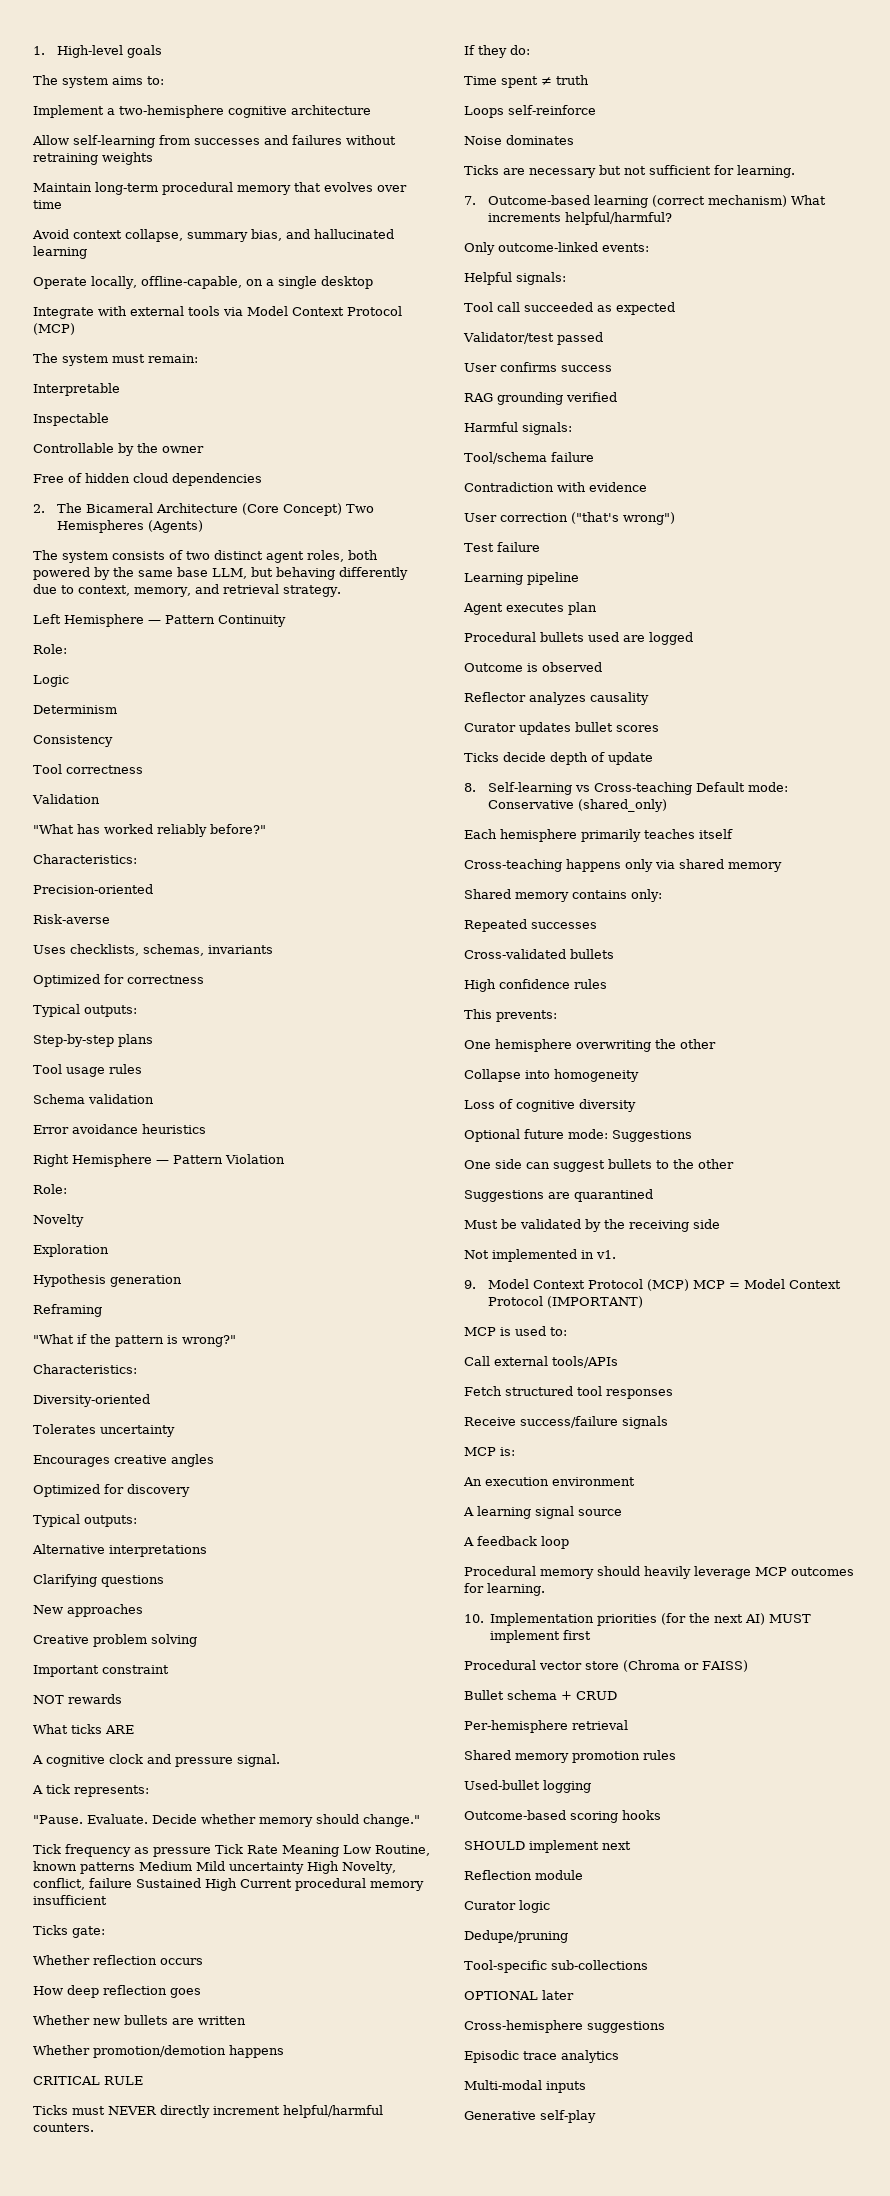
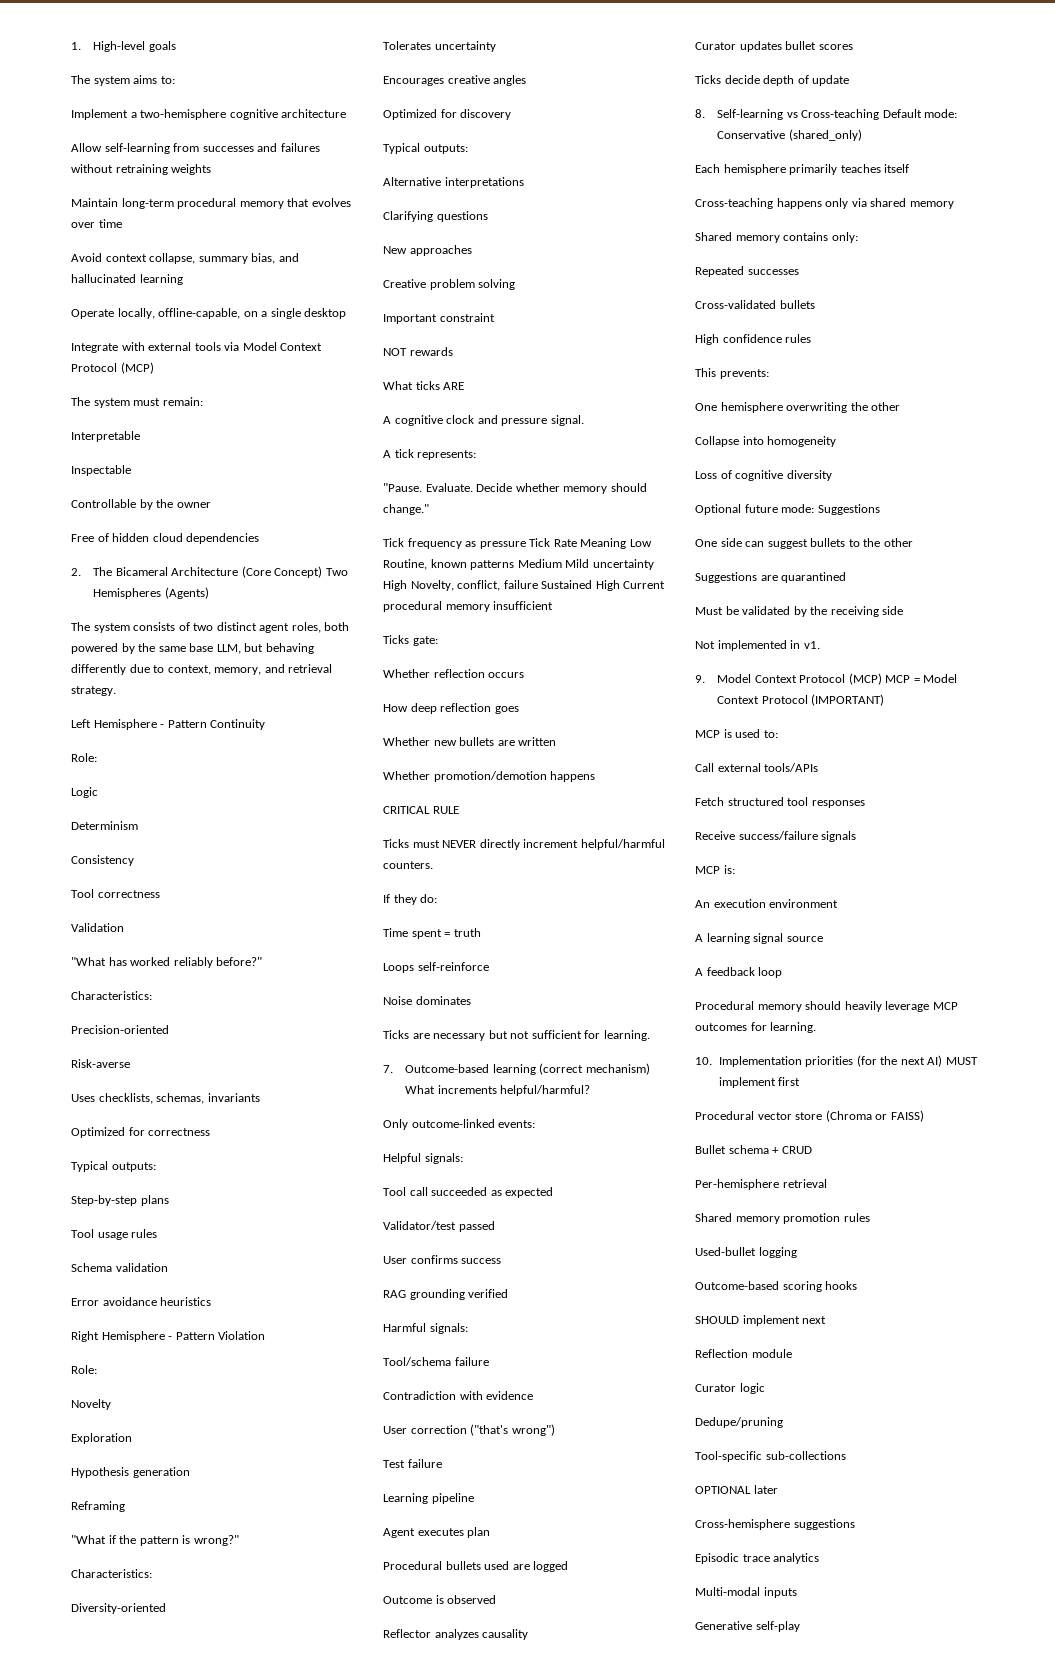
- Left Hemisphere — Pattern Continuity
+ Left Hemisphere - Pattern Continuity
- Right Hemisphere — Pattern Violation
+ Right Hemisphere - Pattern Violation
- Time spent ≠ truth
+ Time spent = truth

